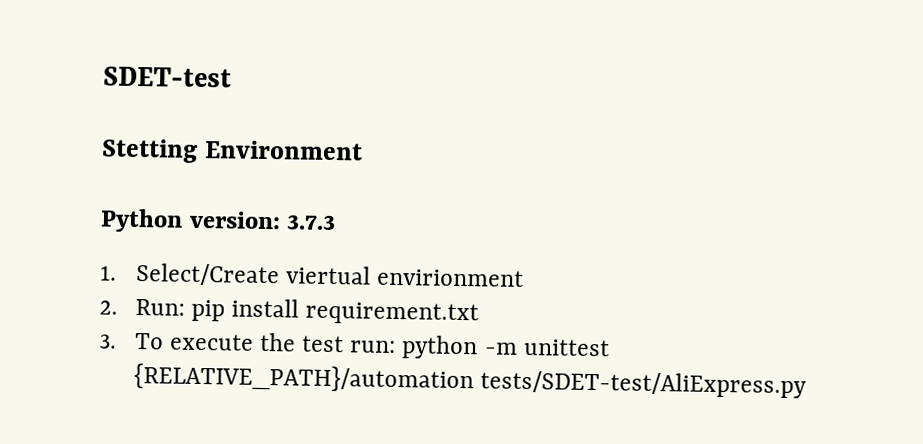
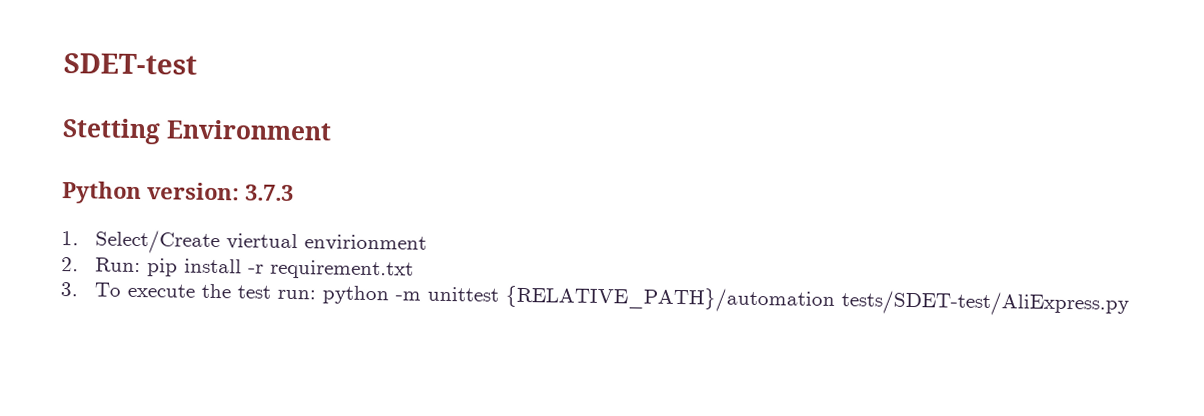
- 2. Run: pip install requirement.txt
+ 2. Run: pip install -r requirement.txt

